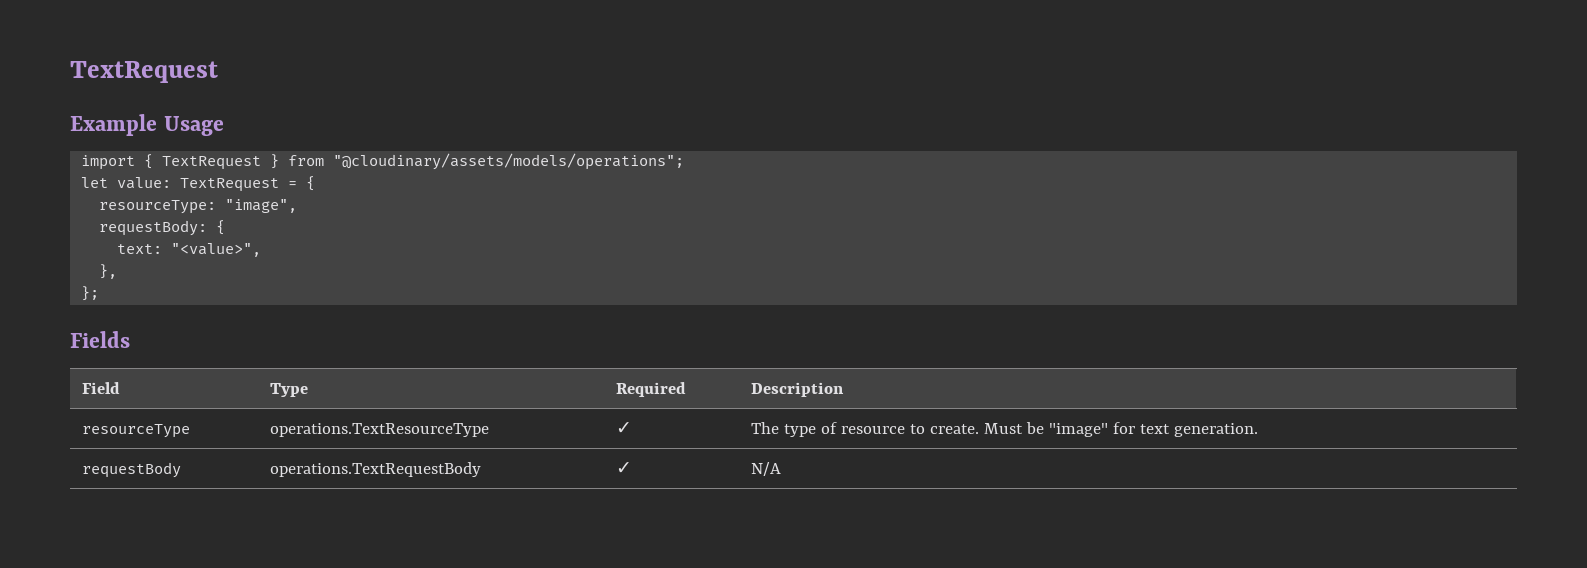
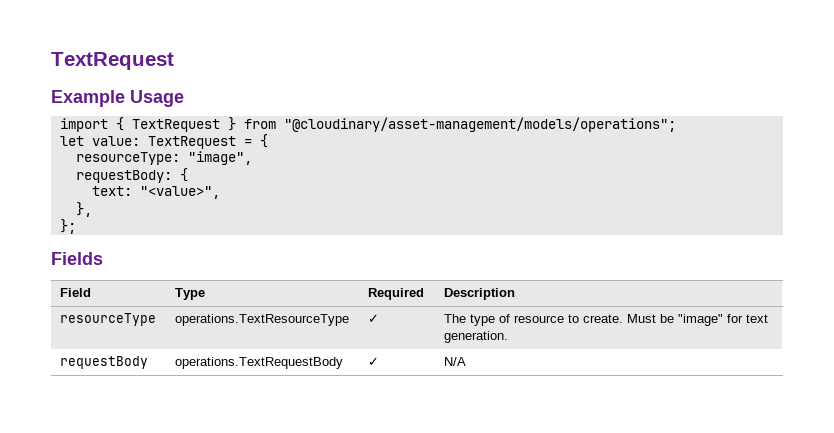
- import { TextRequest } from "@cloudinary/assets/models/operations";
+ import { TextRequest } from "@cloudinary/asset-management/models/operations";

